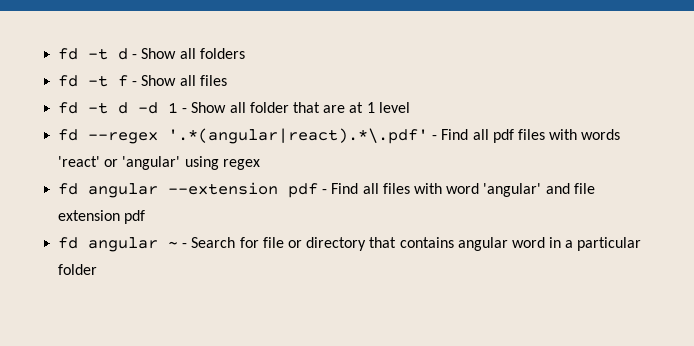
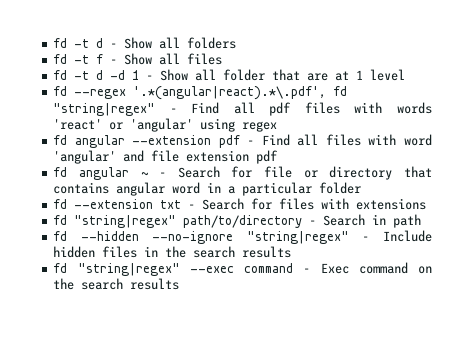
- fd --regex '.*(angular|react).*\.pdf' - Find all pdf files with words 'react' or 'angular' using regex
+ fd --regex '.*(angular|react).*\.pdf', fd "string|regex" - Find all pdf files with words 'react' or 'angular' using regex
+ fd --extension txt - Search for files with extensions
+ fd "string|regex" path/to/directory - Search in path
+ fd --hidden --no-ignore "string|regex" - Include hidden files in the search results
+ fd "string|regex" --exec command - Exec command on the search results

